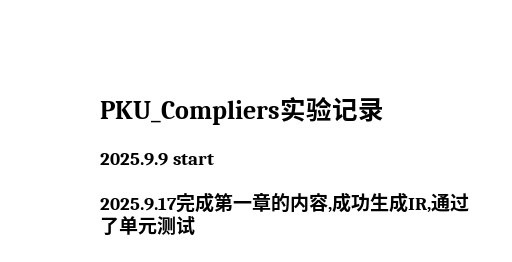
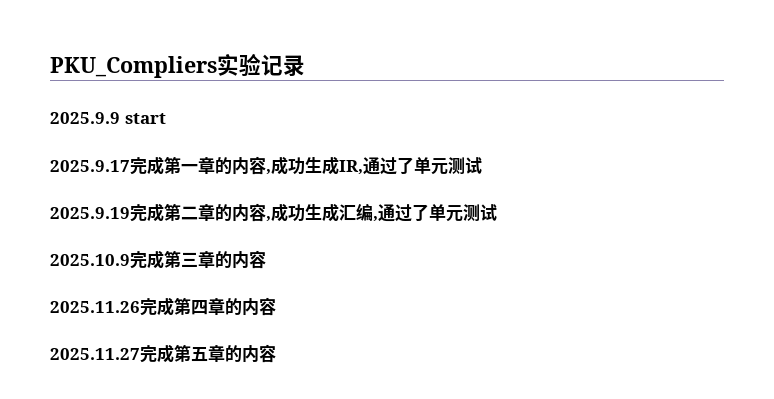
+ 2025.9.19完成第二章的内容,成功生成汇编,通过了单元测试
+ 2025.10.9完成第三章的内容
+ 2025.11.26完成第四章的内容
+ 2025.11.27完成第五章的内容

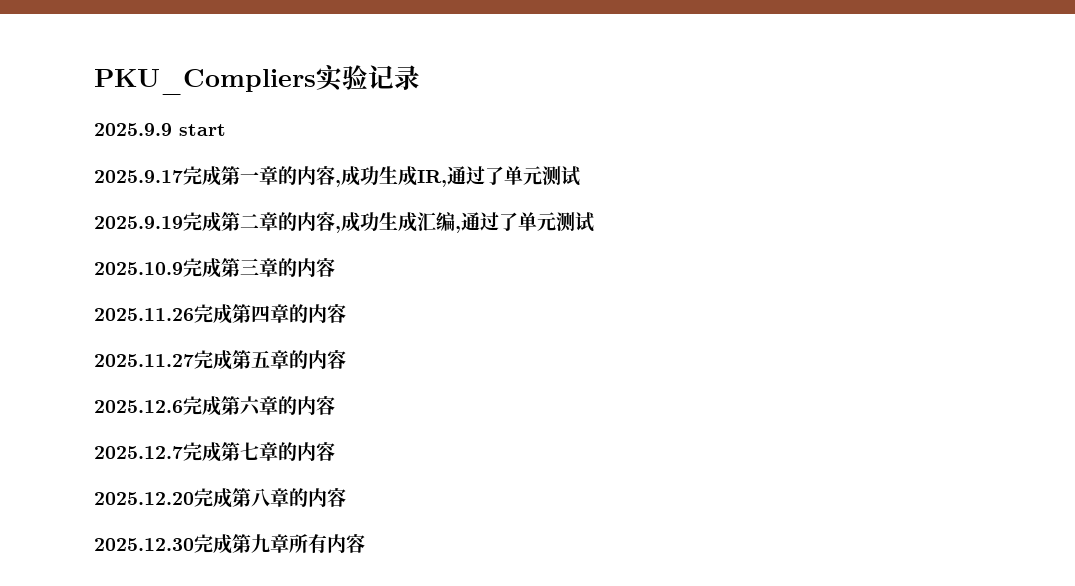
+ 2025.12.6完成第六章的内容
+ 2025.12.7完成第七章的内容
+ 2025.12.20完成第八章的内容
+ 2025.12.30完成第九章所有内容

